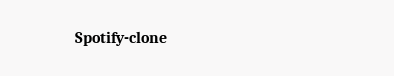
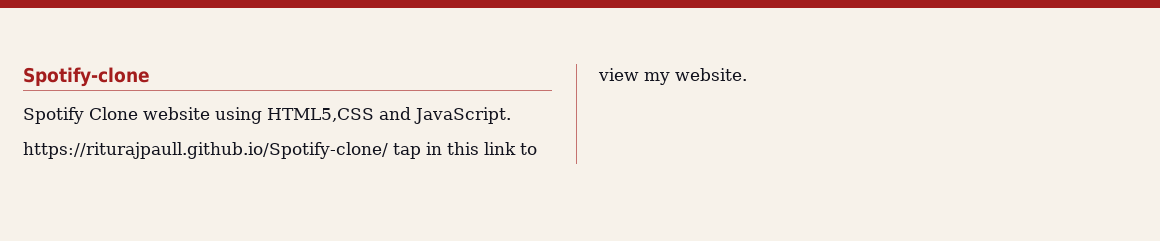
+ Spotify Clone website using HTML5,CSS and JavaScript.
+ https://riturajpaull.github.io/Spotify-clone/ tap in this link to view my website.

